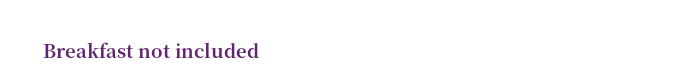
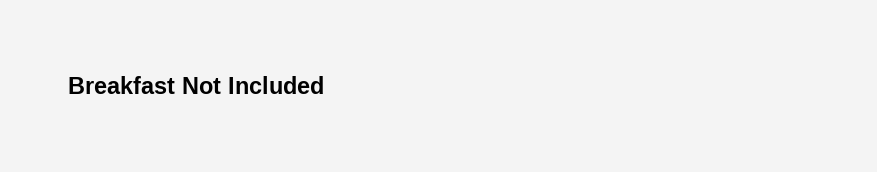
- Breakfast not included
+ Breakfast Not Included

